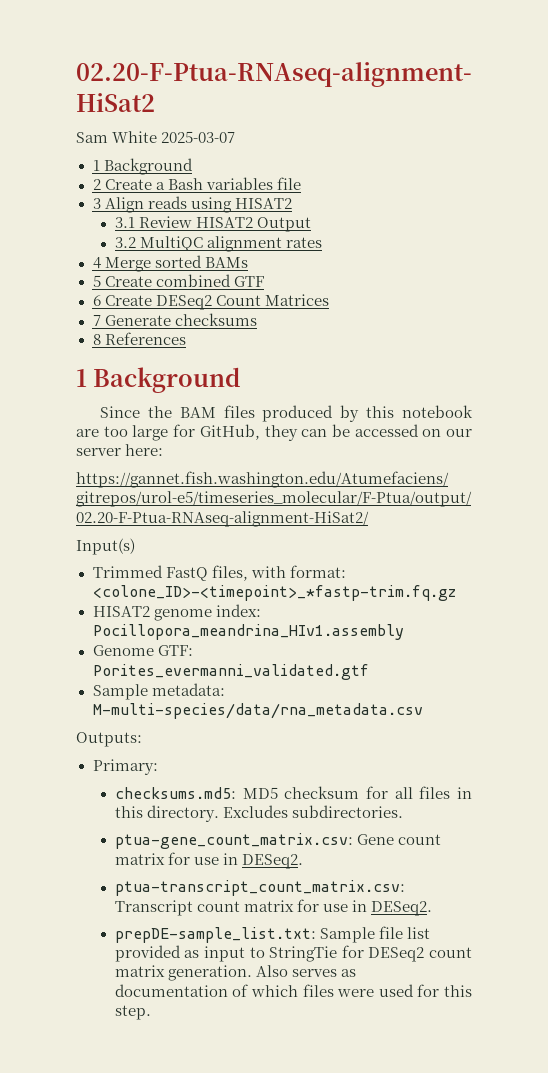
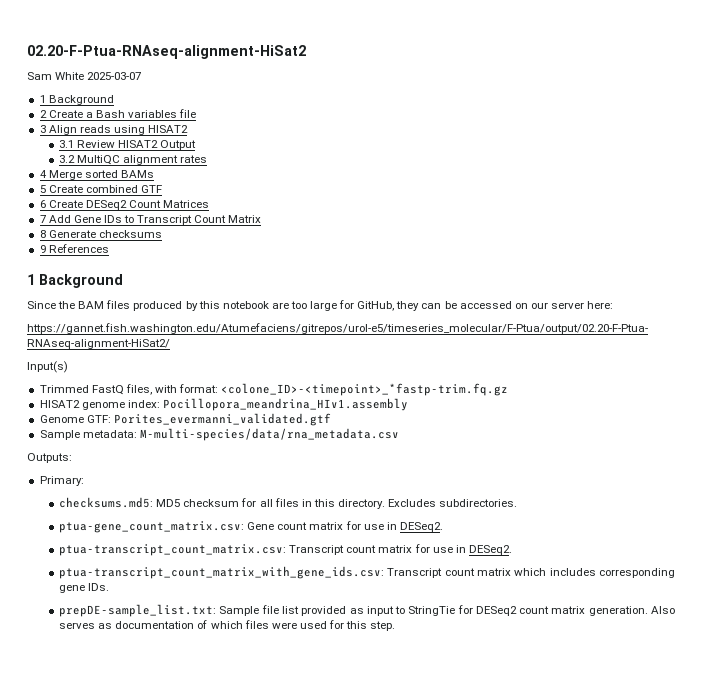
- 7 Generate checksums
+ 7 Add Gene IDs to Transcript Count Matrix
+ 8 Generate checksums
- 8 References
+ 9 References
+ ptua-transcript_count_matrix_with_gene_ids.csv: Transcript count matrix which includes corresponding gene IDs.

